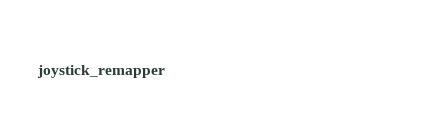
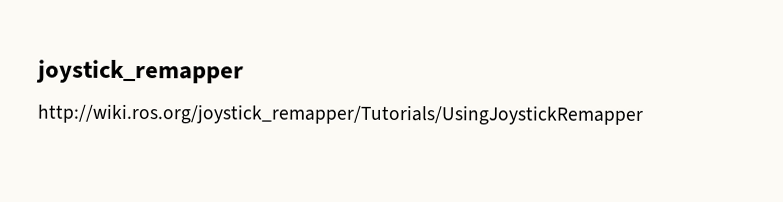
+ http://wiki.ros.org/joystick_remapper/Tutorials/UsingJoystickRemapper

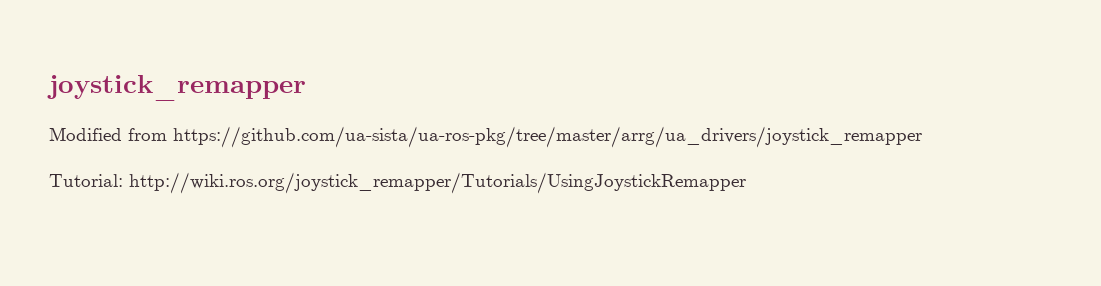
- http://wiki.ros.org/joystick_remapper/Tutorials/UsingJoystickRemapper
+ Modified from https://github.com/ua-sista/ua-ros-pkg/tree/master/arrg/ua_drivers/joystick_remapper
+ Tutorial: http://wiki.ros.org/joystick_remapper/Tutorials/UsingJoystickRemapper

